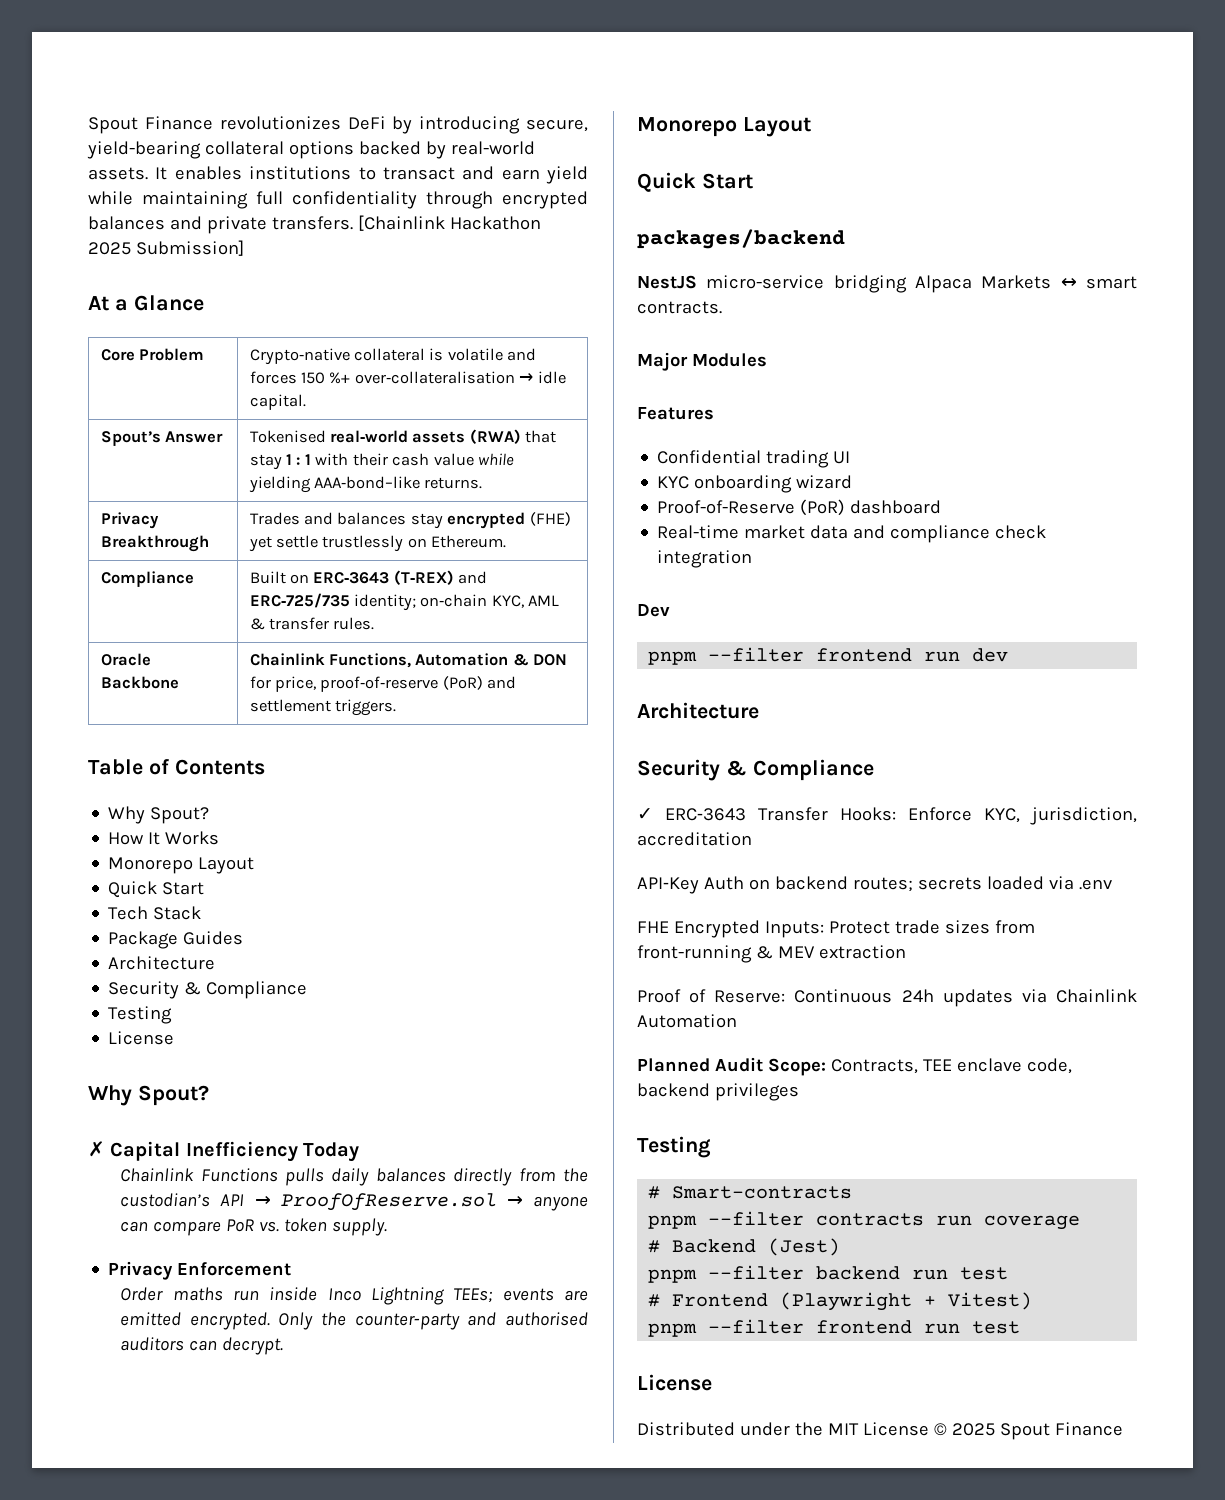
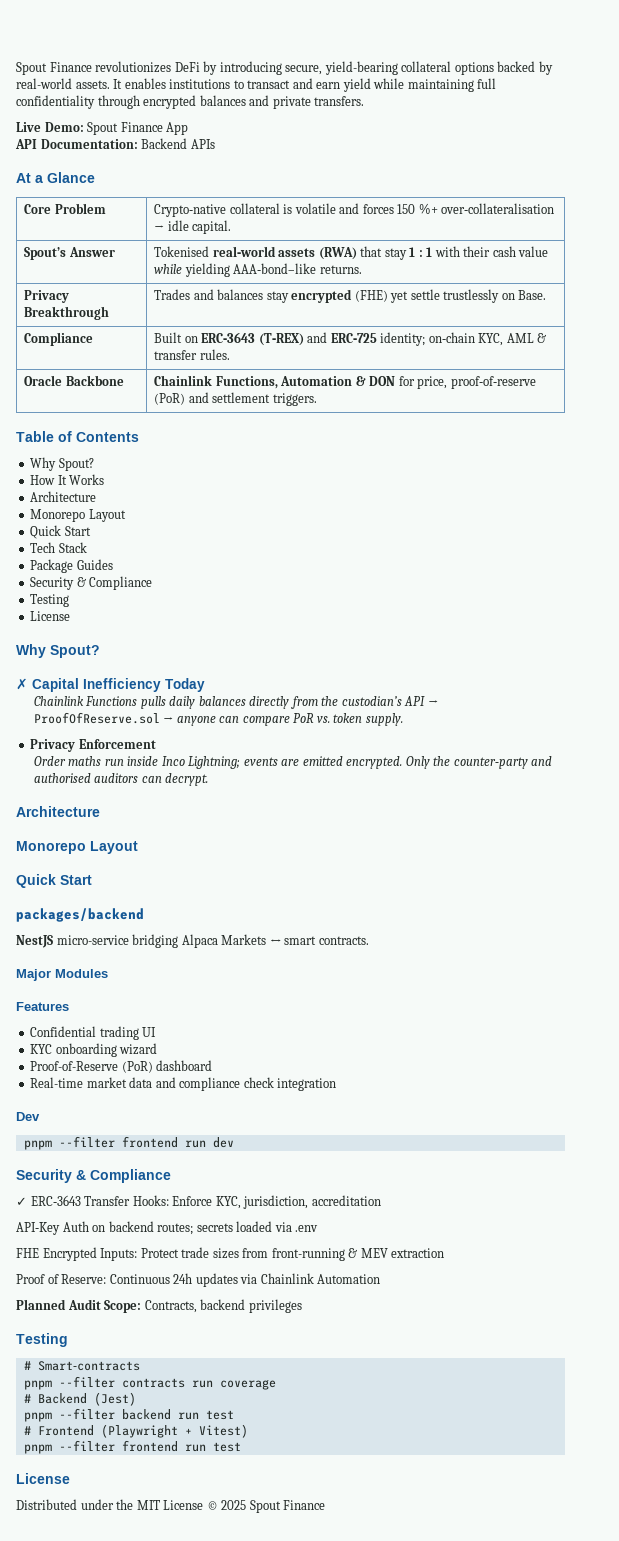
- It enables institutions to transact and earn yield while maintaining full confidentiality through encrypted balances and private transfers. [Chainlink Hackathon 2025 Submission]
+ It enables institutions to transact and earn yield while maintaining full confidentiality through encrypted balances and private transfers.
+ Live Demo: Spout Finance App
+ API Documentation: Backend APIs
- Privacy Breakthrough | Trades and balances stay encrypted (FHE) yet settle trustlessly on Ethereum.
+ Privacy Breakthrough | Trades and balances stay encrypted (FHE) yet settle trustlessly on Base.
- Compliance | Built on ERC‑3643 (T‑REX) and ERC‑725/735 identity; on‑chain KYC, AML & transfer rules.
+ Compliance | Built on ERC‑3643 (T‑REX) and ERC‑725 identity; on‑chain KYC, AML & transfer rules.
  How It Works
+ Architecture
  Package Guides
- Architecture
- Order maths run inside Inco Lightning TEEs; events are emitted encrypted.
+ Order maths run inside Inco Lightning; events are emitted encrypted.
  Only the counter‑party and authorised auditors can decrypt.
+ Architecture
  pnpm --filter frontend run dev
- Architecture
- Planned Audit Scope: Contracts, TEE enclave code, backend privileges
+ Planned Audit Scope: Contracts, backend privileges

